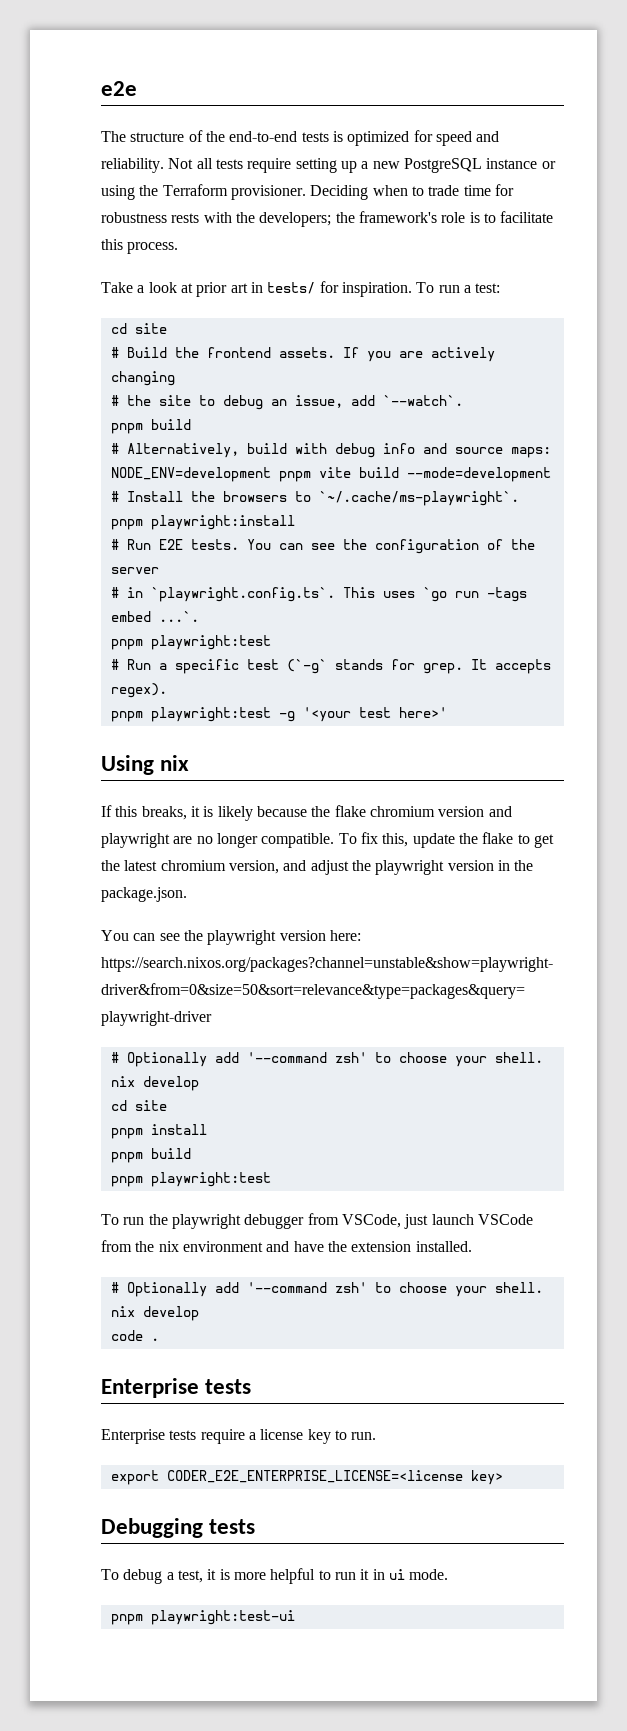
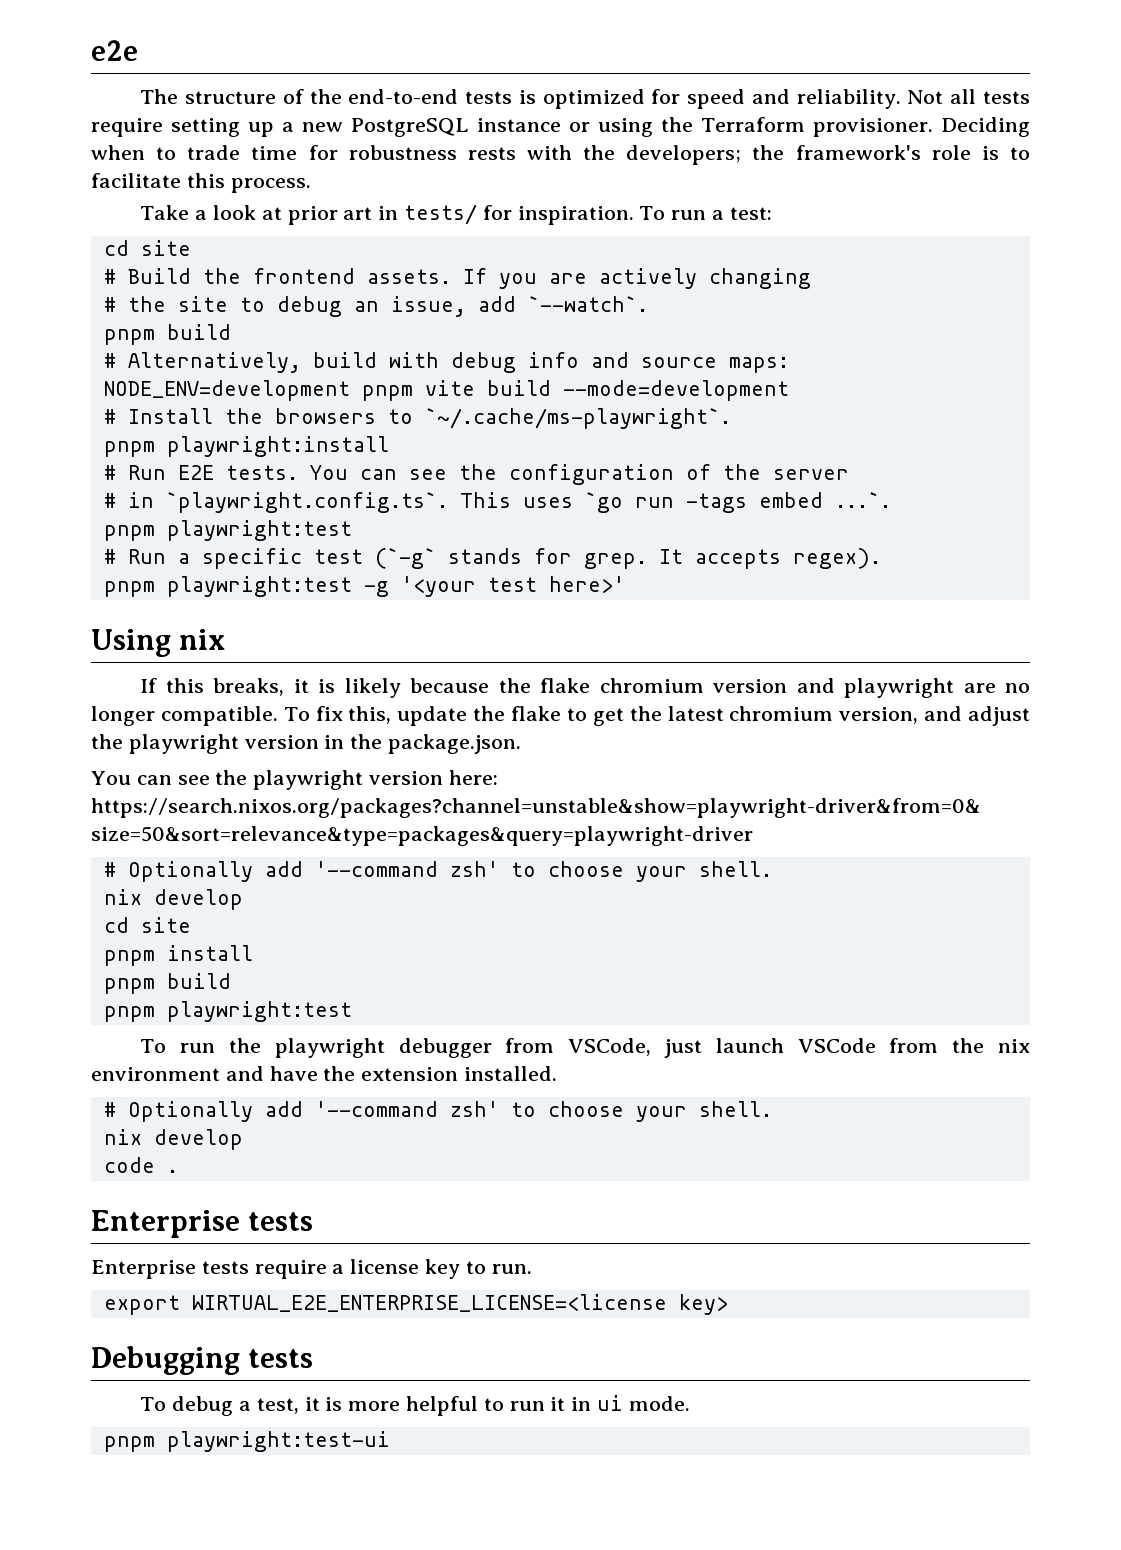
- export CODER_E2E_ENTERPRISE_LICENSE=<license key>
+ export WIRTUAL_E2E_ENTERPRISE_LICENSE=<license key>

